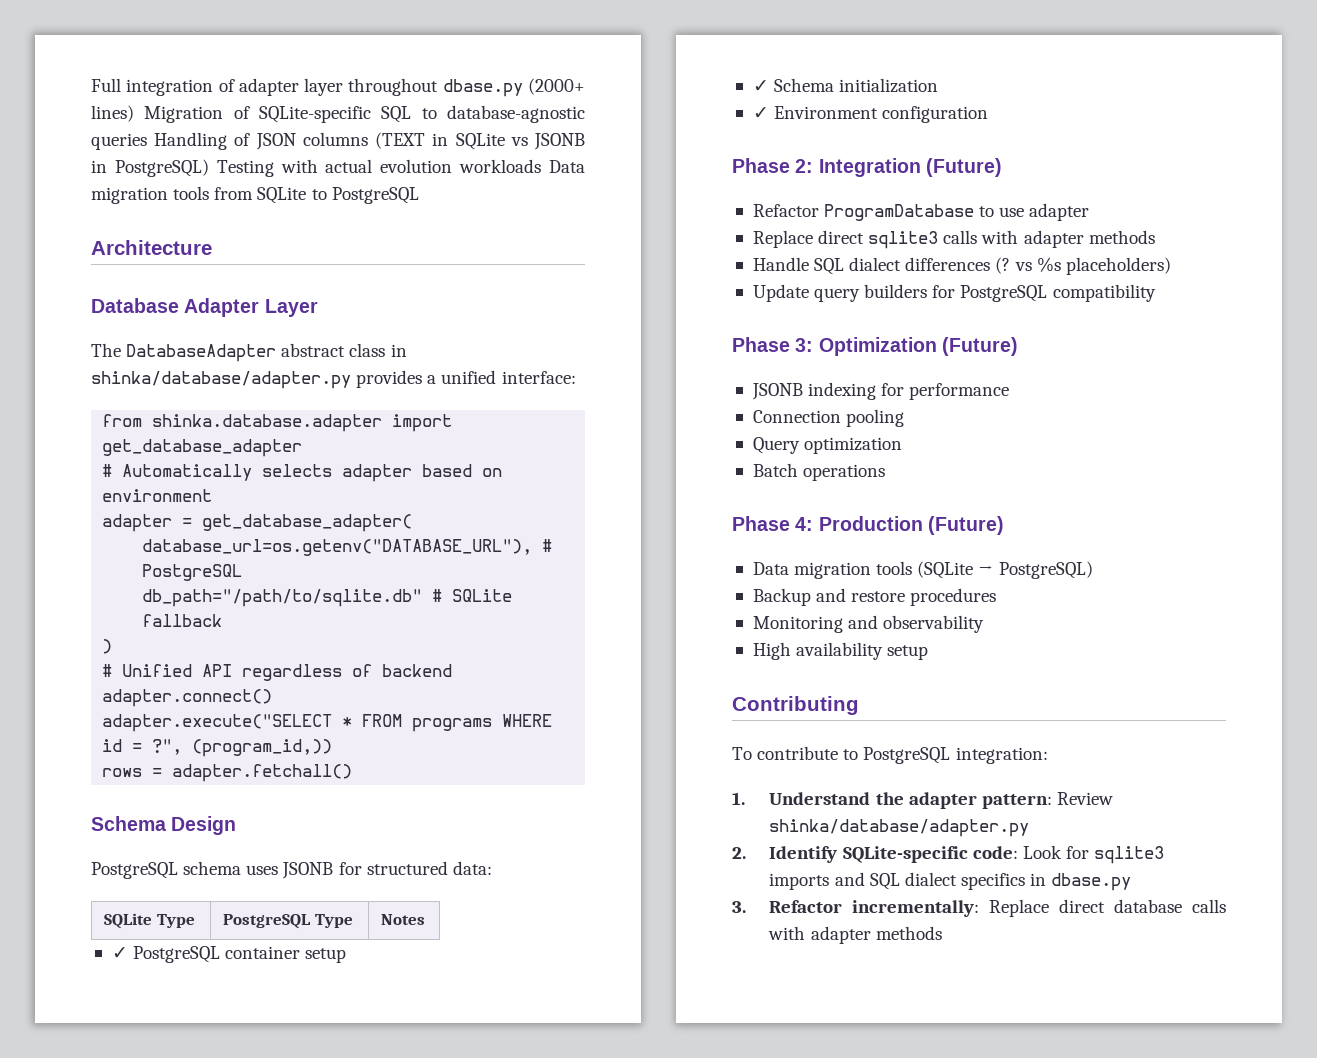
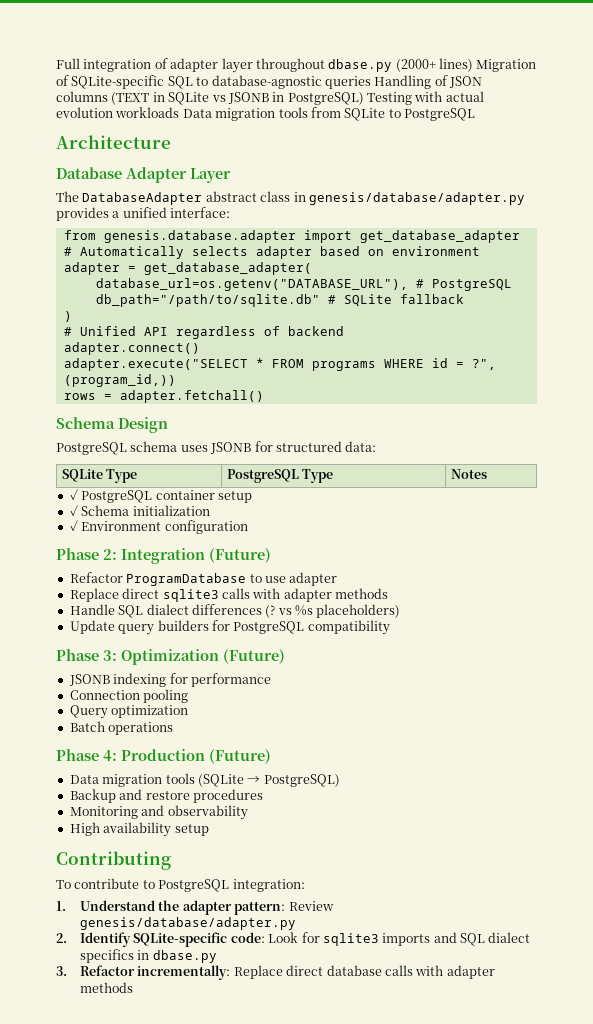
- The DatabaseAdapter abstract class in shinka/database/adapter.py provides a unified interface:
+ The DatabaseAdapter abstract class in genesis/database/adapter.py provides a unified interface:
- from shinka.database.adapter import get_database_adapter
+ from genesis.database.adapter import get_database_adapter
- 1. Understand the adapter pattern: Review shinka/database/adapter.py
+ 1. Understand the adapter pattern: Review genesis/database/adapter.py

